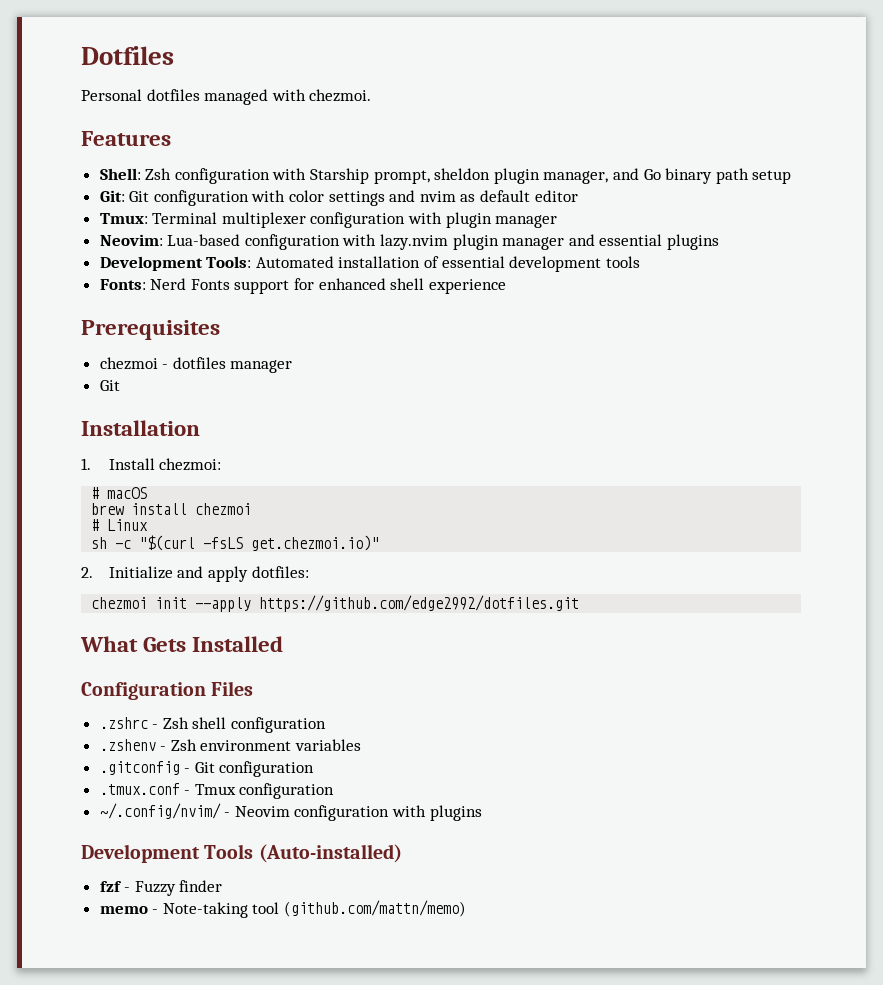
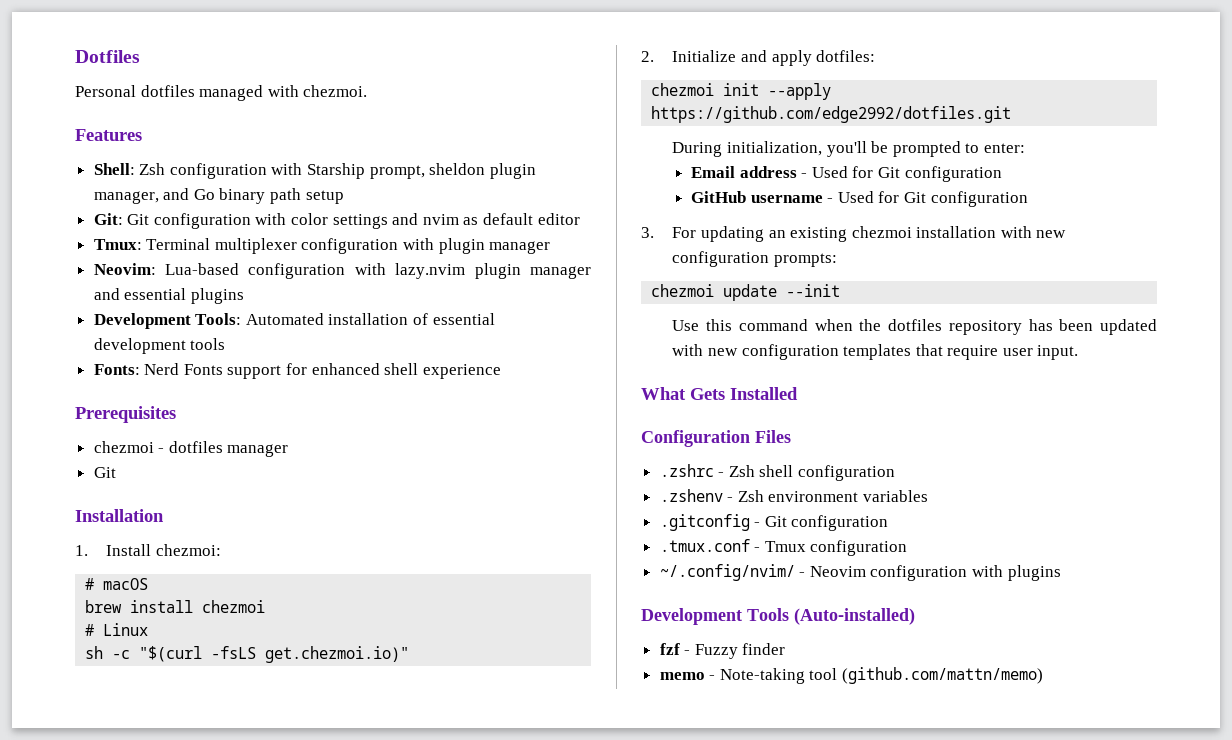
+ During initialization, you'll be prompted to enter:
+ Email address - Used for Git configuration
+ GitHub username - Used for Git configuration
+ 3. For updating an existing chezmoi installation with new configuration prompts:
+ chezmoi update --init
+ Use this command when the dotfiles repository has been updated with new configuration templates that require user input.

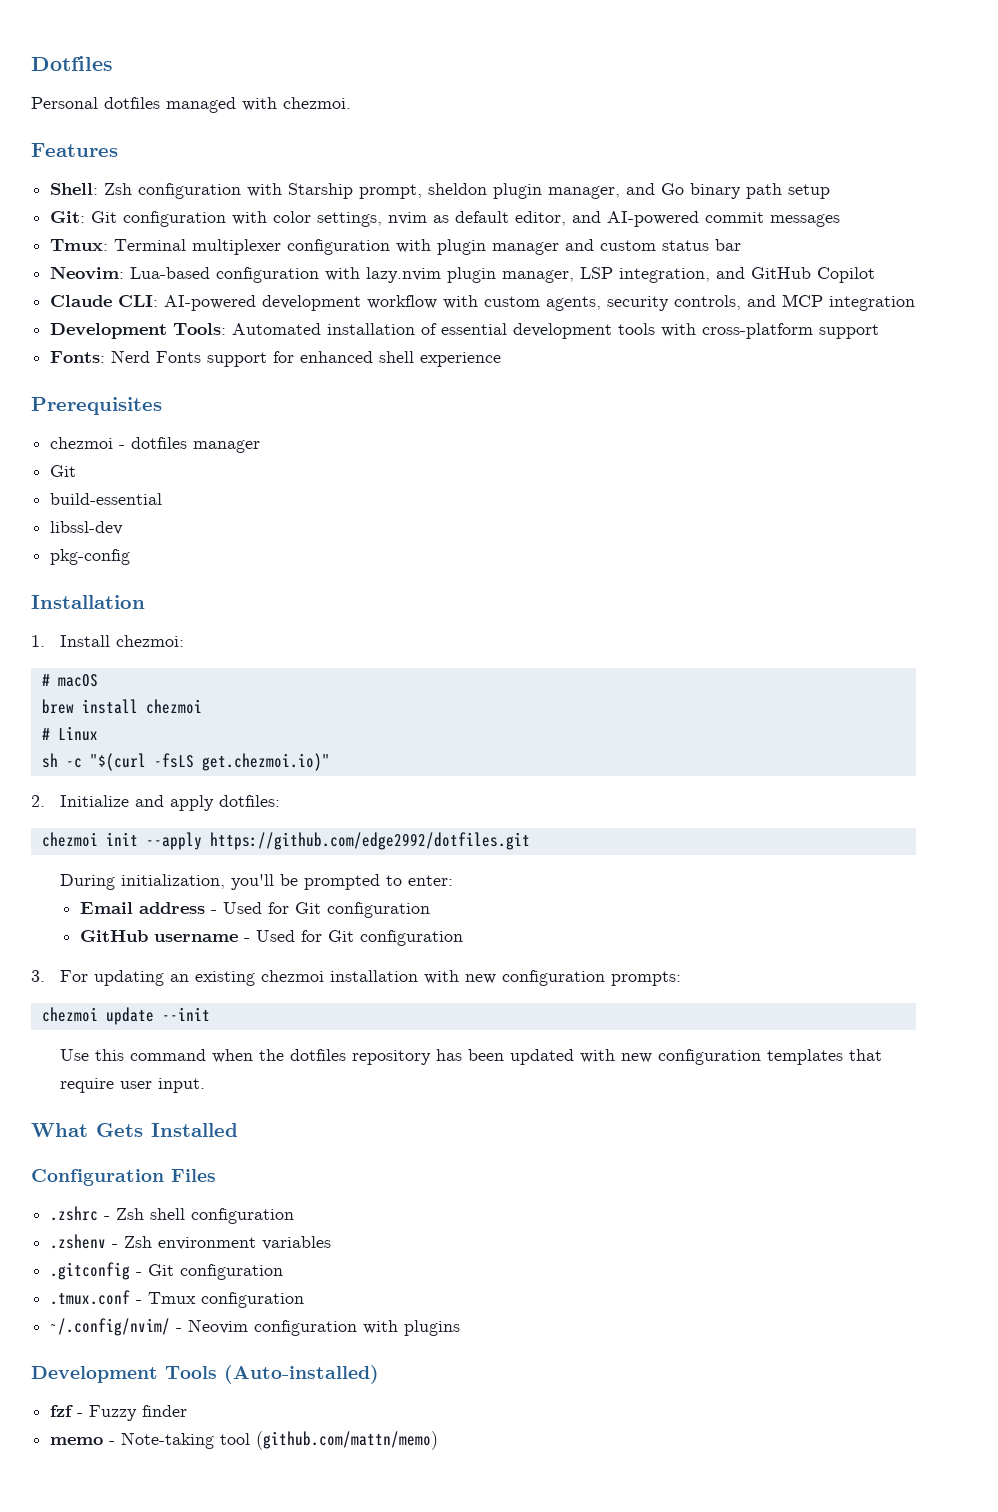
- Git: Git configuration with color settings and nvim as default editor
+ Git: Git configuration with color settings, nvim as default editor, and AI-powered commit messages
- Tmux: Terminal multiplexer configuration with plugin manager
+ Tmux: Terminal multiplexer configuration with plugin manager and custom status bar
- Neovim: Lua-based configuration with lazy.nvim plugin manager and essential plugins
+ Neovim: Lua-based configuration with lazy.nvim plugin manager, LSP integration, and GitHub Copilot
+ Claude CLI: AI-powered development workflow with custom agents, security controls, and MCP integration
- Development Tools: Automated installation of essential development tools
+ Development Tools: Automated installation of essential development tools with cross-platform support
+ build-essential
+ libssl-dev
+ pkg-config

